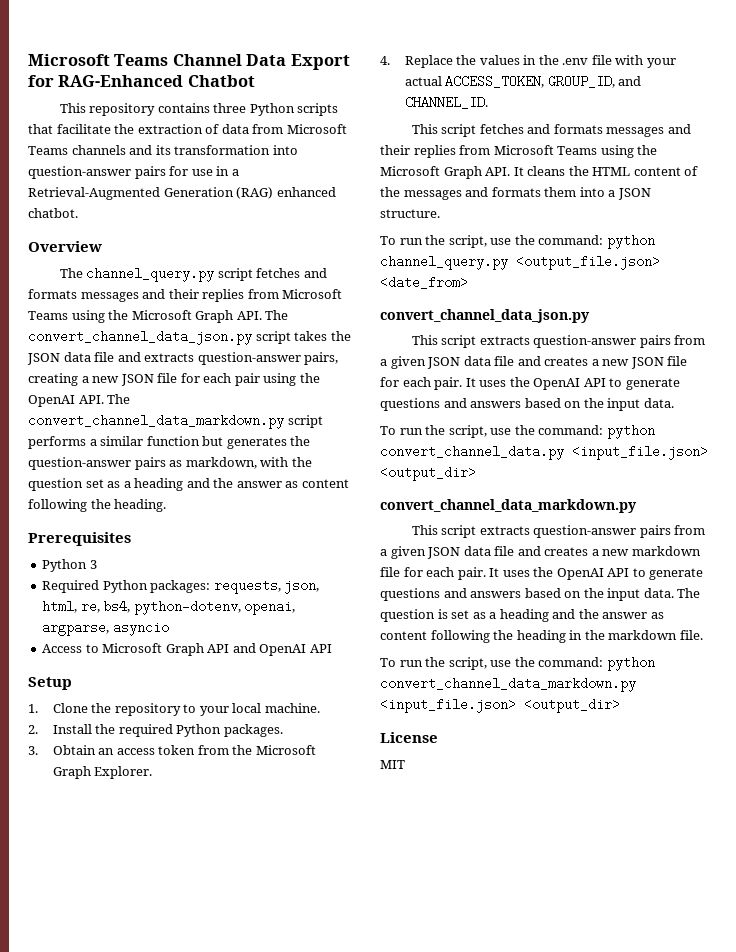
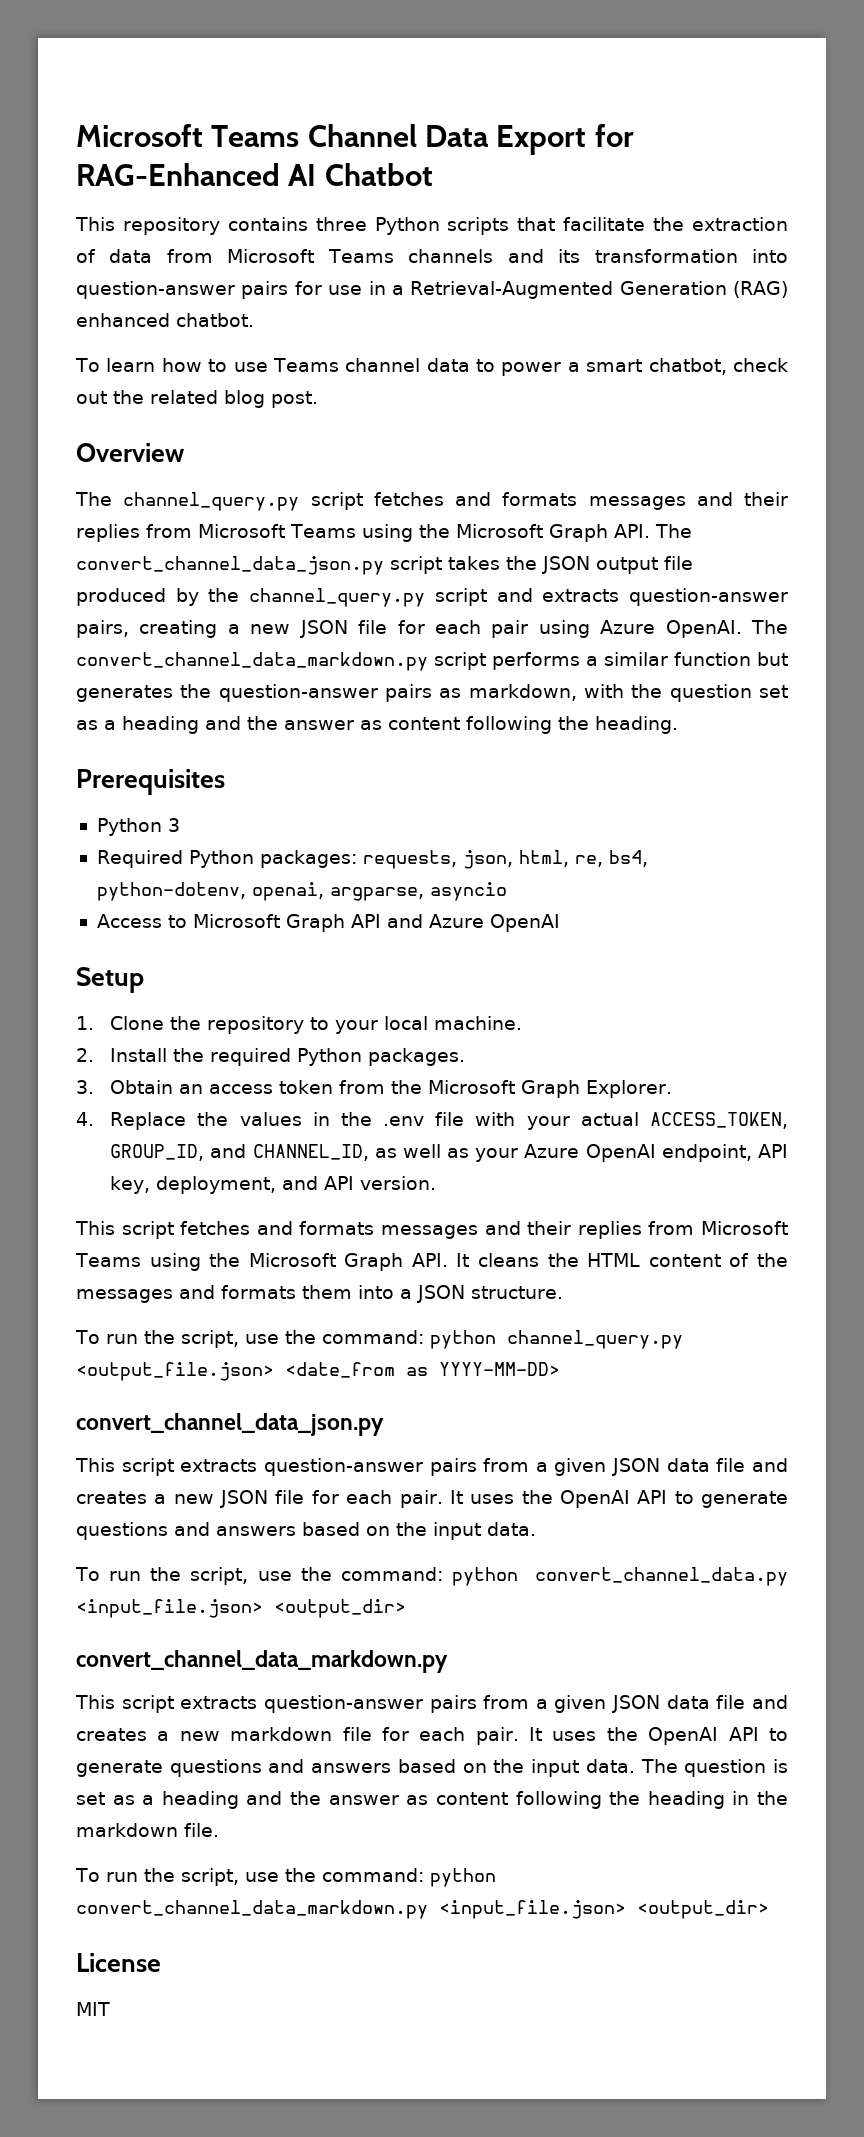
- Microsoft Teams Channel Data Export for RAG-Enhanced Chatbot
+ Microsoft Teams Channel Data Export for RAG-Enhanced AI Chatbot
+ To learn how to use Teams channel data to power a smart chatbot, check out the related blog post.
- The channel_query.py script fetches and formats messages and their replies from Microsoft Teams using the Microsoft Graph API. The convert_channel_data_json.py script takes the JSON data file and extracts question-answer pairs, creating a new JSON file for each pair using the OpenAI API. The convert_channel_data_markdown.py script performs a similar function but generates the question-answer pairs as markdown, with the question set as a heading and the answer as content following the heading.
+ The channel_query.py script fetches and formats messages and their replies from Microsoft Teams using the Microsoft Graph API. The convert_channel_data_json.py script takes the JSON output file produced by the channel_query.py script and extracts question-answer pairs, creating a new JSON file for each pair using Azure OpenAI. The convert_channel_data_markdown.py script performs a similar function but generates the question-answer pairs as markdown, with the question set as a heading and the answer as content following the heading.
- Access to Microsoft Graph API and OpenAI API
+ Access to Microsoft Graph API and Azure OpenAI
- 4. Replace the values in the .env file with your actual ACCESS_TOKEN, GROUP_ID, and CHANNEL_ID.
+ 4. Replace the values in the .env file with your actual ACCESS_TOKEN, GROUP_ID, and CHANNEL_ID, as well as your Azure OpenAI endpoint, API key, deployment, and API version.
- To run the script, use the command: python channel_query.py <output_file.json> <date_from>
+ To run the script, use the command: python channel_query.py <output_file.json> <date_from as YYYY-MM-DD>

